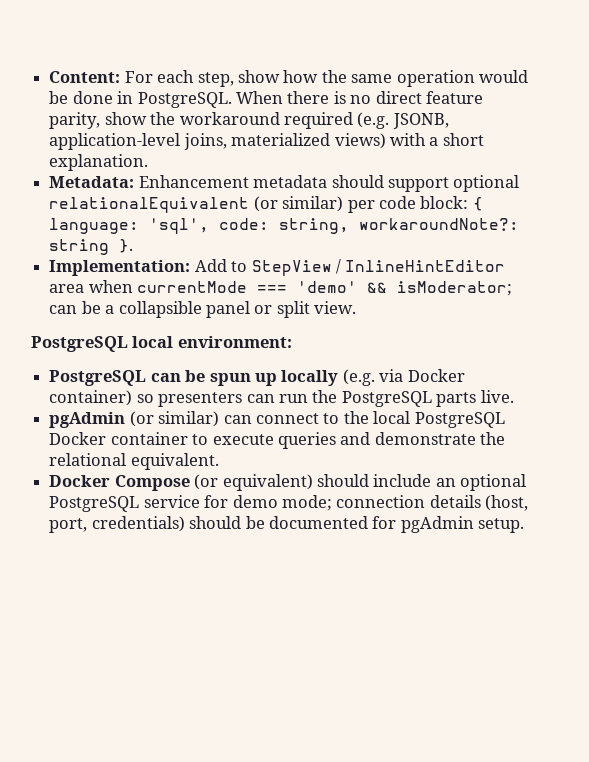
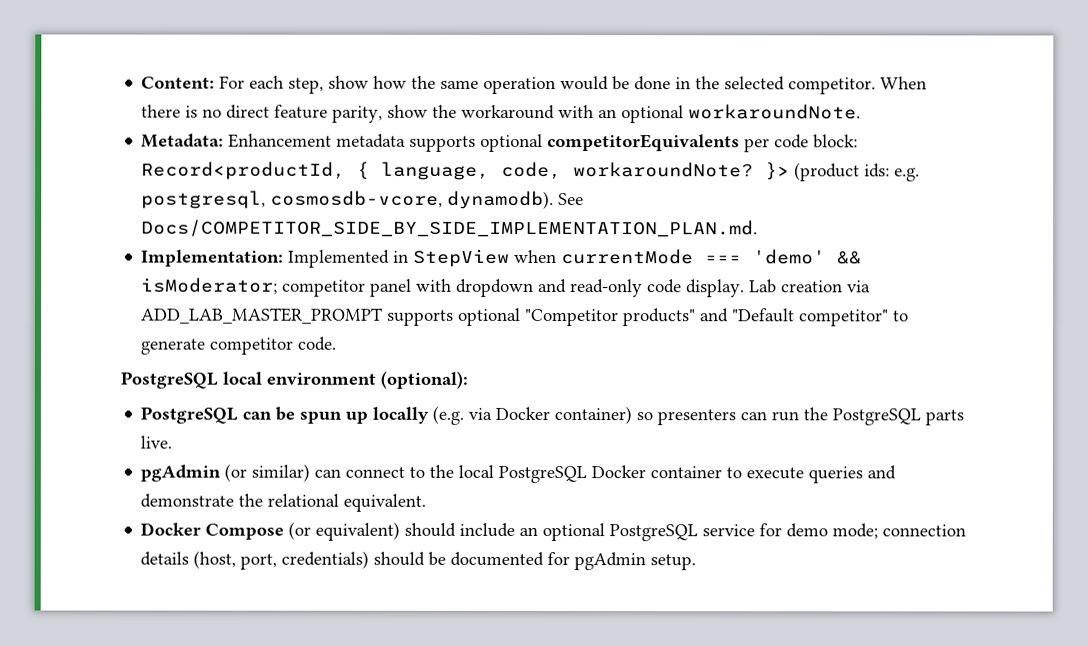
- Content: For each step, show how the same operation would be done in PostgreSQL.
+ Content: For each step, show how the same operation would be done in the selected competitor.
- When there is no direct feature parity, show the workaround required (e.g. JSONB, application-level joins, materialized views) with a short explanation.
- Metadata: Enhancement metadata should support optional relationalEquivalent (or similar) per code block: { language: 'sql', code: string, workaroundNote?: string }.
- Implementation: Add to StepView / InlineHintEditor area when currentMode === 'demo' && isModerator; can be a collapsible panel or split view.
+ When there is no direct feature parity, show the workaround with an optional workaroundNote.
+ Metadata: Enhancement metadata supports optional competitorEquivalents per code block: Record<productId, { language, code, workaroundNote? }> (product ids: e.g. postgresql, cosmosdb-vcore, dynamodb). See Docs/COMPETITOR_SIDE_BY_SIDE_IMPLEMENTATION_PLAN.md.
+ Implementation: Implemented in StepView when currentMode === 'demo' && isModerator; competitor panel with dropdown and read-only code display. Lab creation via ADD_LAB_MASTER_PROMPT supports optional "Competitor products" and "Default competitor" to generate competitor code.
- PostgreSQL local environment:
+ PostgreSQL local environment (optional):

